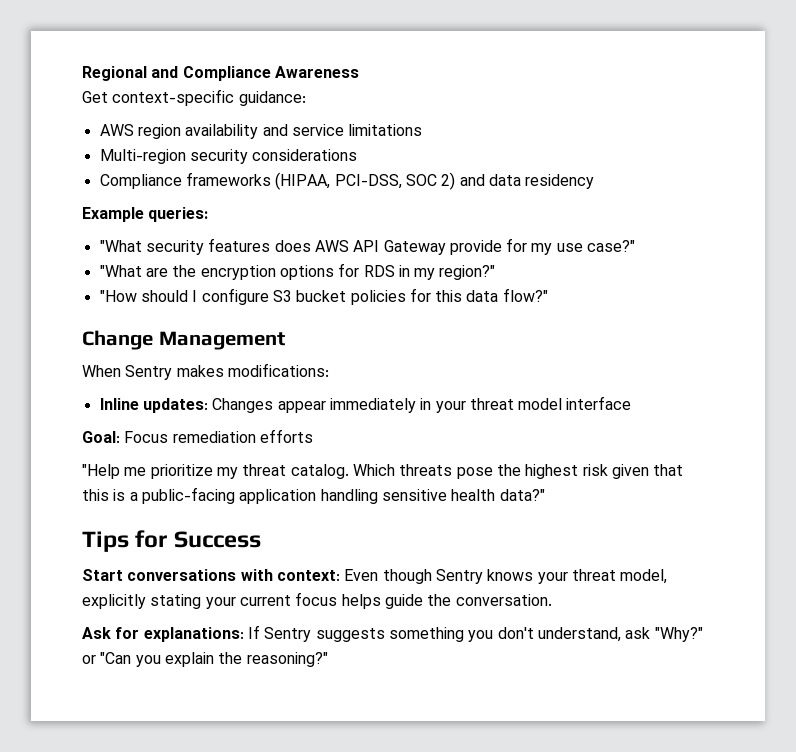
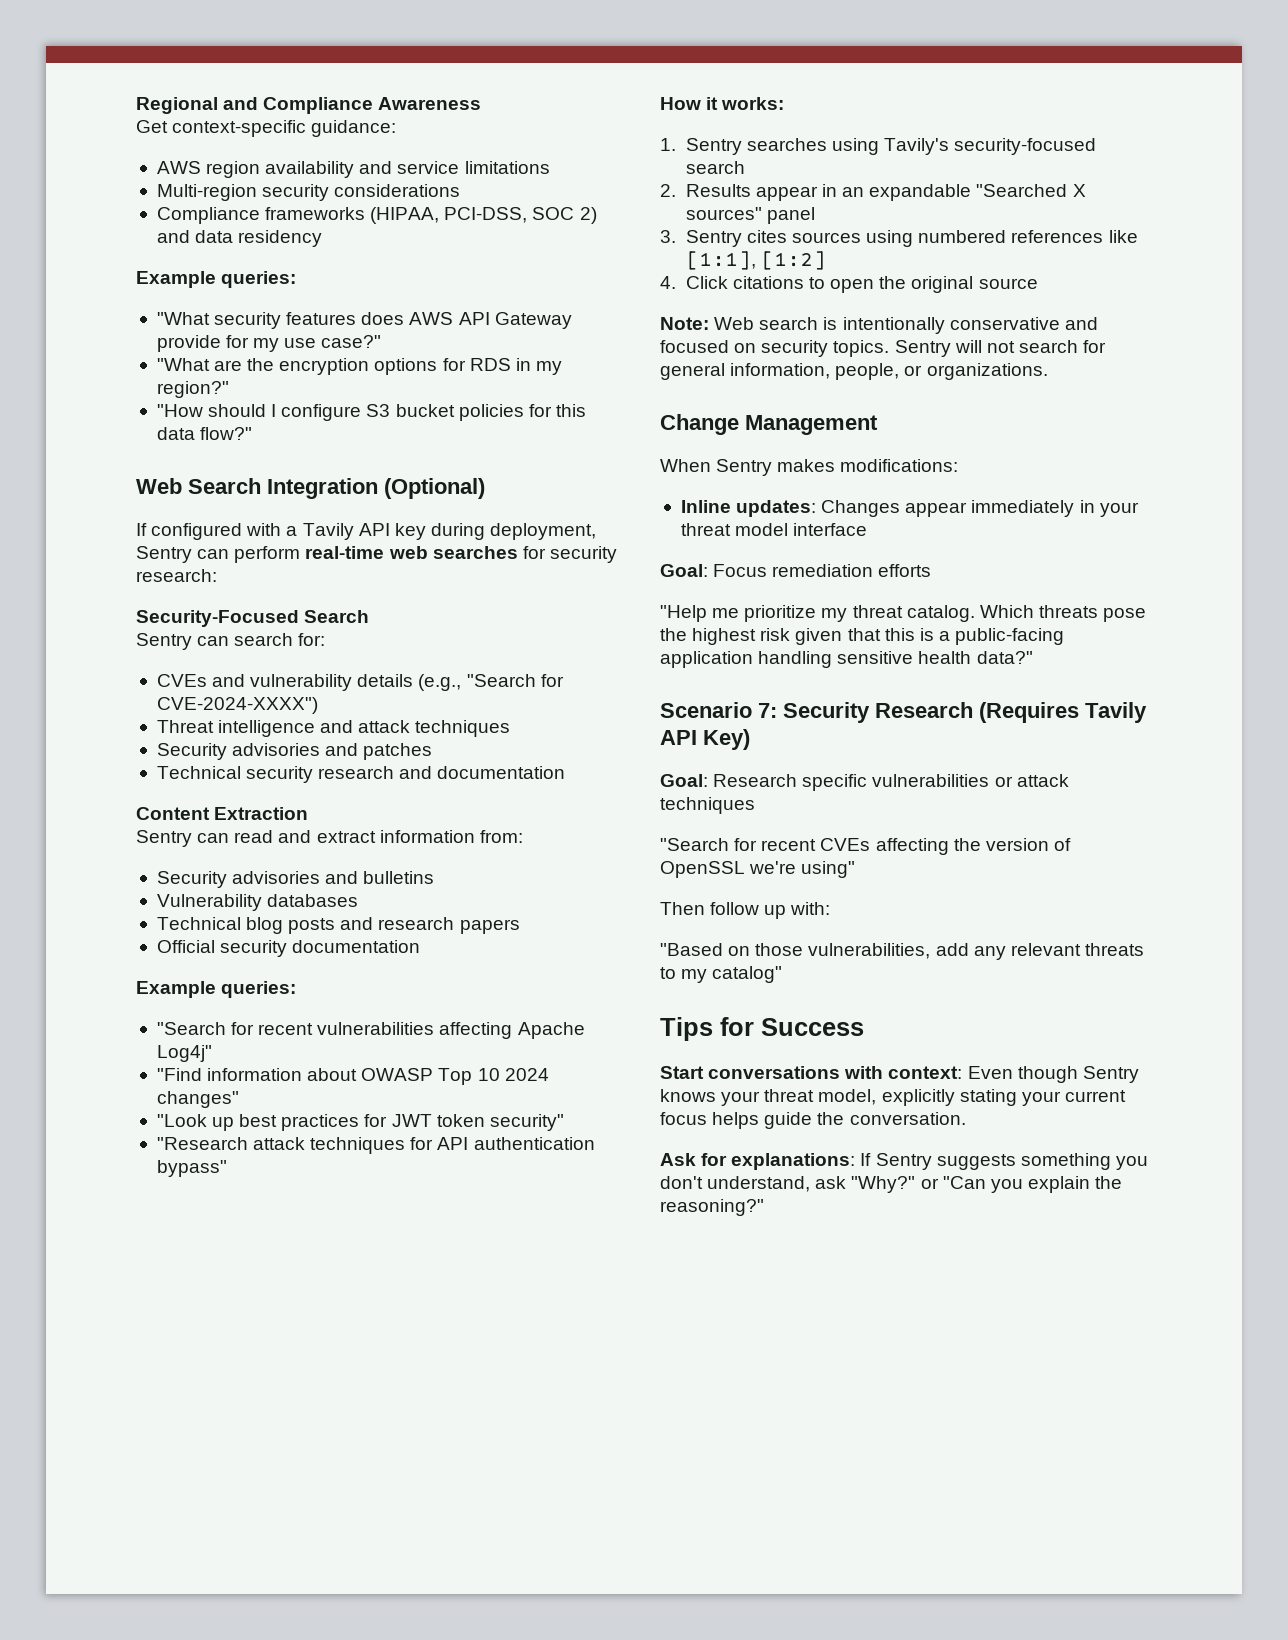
+ Web Search Integration (Optional)
+ If configured with a Tavily API key during deployment, Sentry can perform real-time web searches for security research:
+ Security-Focused Search
+ Sentry can search for:
+ CVEs and vulnerability details (e.g., "Search for CVE-2024-XXXX")
+ Threat intelligence and attack techniques
+ Security advisories and patches
+ Technical security research and documentation
+ Content Extraction
+ Sentry can read and extract information from:
+ Security advisories and bulletins
+ Vulnerability databases
+ Technical blog posts and research papers
+ Official security documentation
+ Example queries:
+ "Search for recent vulnerabilities affecting Apache Log4j"
+ "Find information about OWASP Top 10 2024 changes"
+ "Look up best practices for JWT token security"
+ "Research attack techniques for API authentication bypass"
+ How it works:
+ 1. Sentry searches using Tavily's security-focused search
+ 2. Results appear in an expandable "Searched X sources" panel
+ 3. Sentry cites sources using numbered references like [1:1], [1:2]
+ 4. Click citations to open the original source
+ Note: Web search is intentionally conservative and focused on security topics. Sentry will not search for general information, people, or organizations.
+ Scenario 7: Security Research (Requires Tavily API Key)
+ Goal: Research specific vulnerabilities or attack techniques
+ "Search for recent CVEs affecting the version of OpenSSL we're using"
+ Then follow up with:
+ "Based on those vulnerabilities, add any relevant threats to my catalog"

